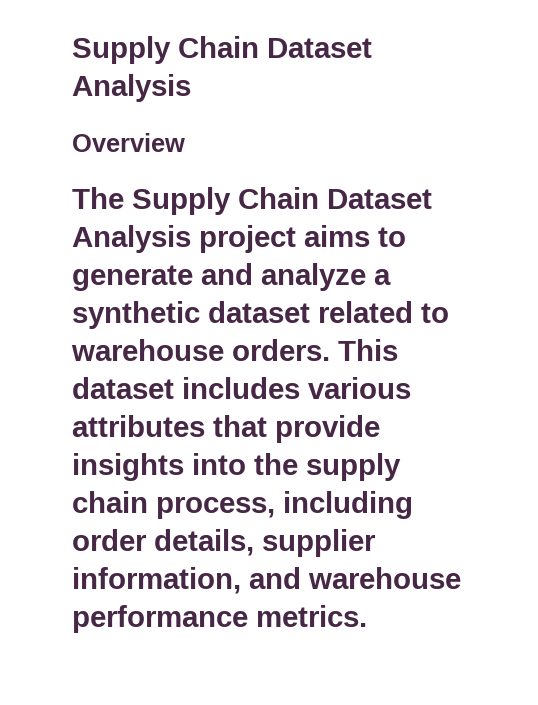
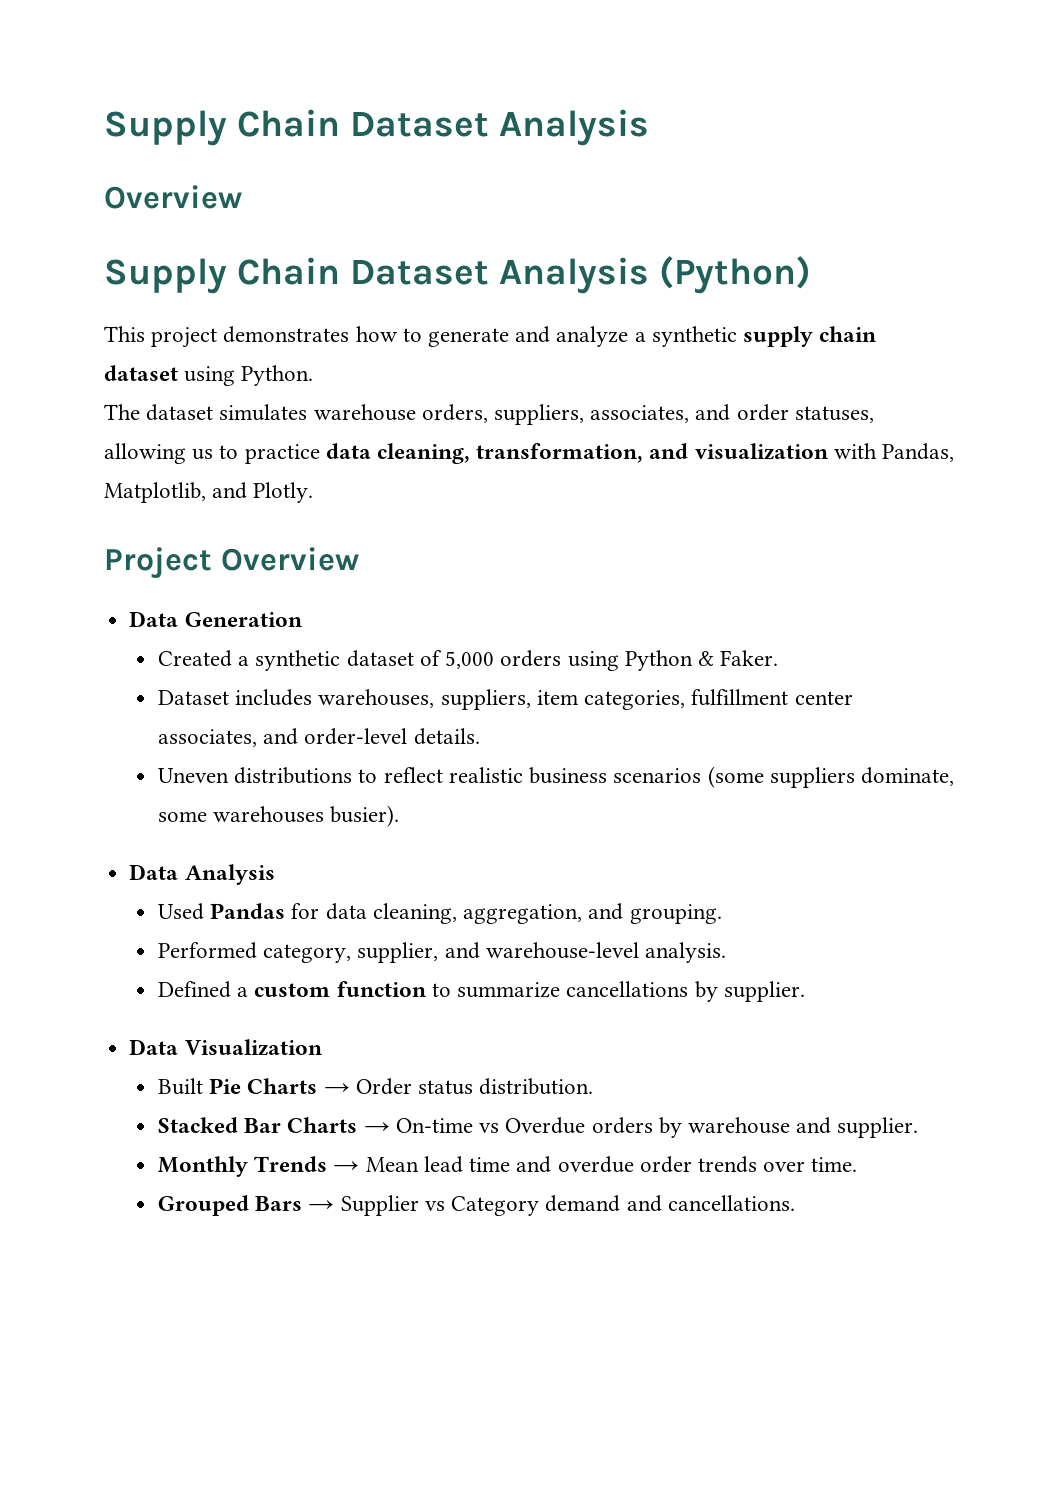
- The Supply Chain Dataset Analysis project aims to generate and analyze a synthetic dataset related to warehouse orders. This dataset includes various attributes that provide insights into the supply chain process, including order details, supplier information, and warehouse performance metrics.
+ Supply Chain Dataset Analysis (Python)
+ This project demonstrates how to generate and analyze a synthetic supply chain dataset using Python.
+ The dataset simulates warehouse orders, suppliers, associates, and order statuses, allowing us to practice data cleaning, transformation, and visualization with Pandas, Matplotlib, and Plotly.
+ Project Overview
+ Data Generation
+ Created a synthetic dataset of 5,000 orders using Python & Faker.
+ Dataset includes warehouses, suppliers, item categories, fulfillment center associates, and order-level details.
+ Uneven distributions to reflect realistic business scenarios (some suppliers dominate, some warehouses busier).
+ Data Analysis
+ Used Pandas for data cleaning, aggregation, and grouping.
+ Performed category, supplier, and warehouse-level analysis.
+ Defined a custom function to summarize cancellations by supplier.
+ Data Visualization
+ Built Pie Charts → Order status distribution.
+ Stacked Bar Charts → On-time vs Overdue orders by warehouse and supplier.
+ Monthly Trends → Mean lead time and overdue order trends over time.
+ Grouped Bars → Supplier vs Category demand and cancellations.

